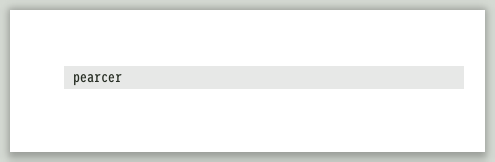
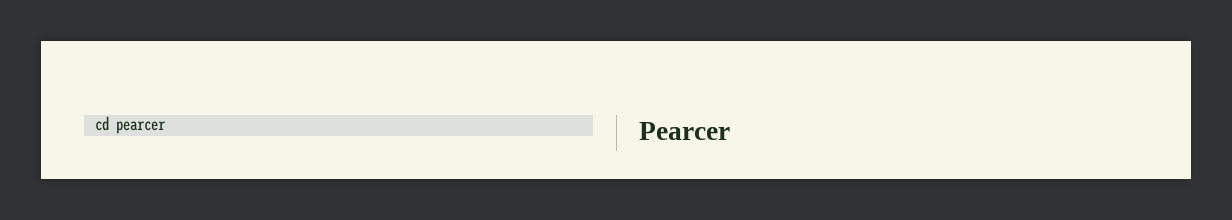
- pearcer
+ cd pearcer
+ Pearcer

